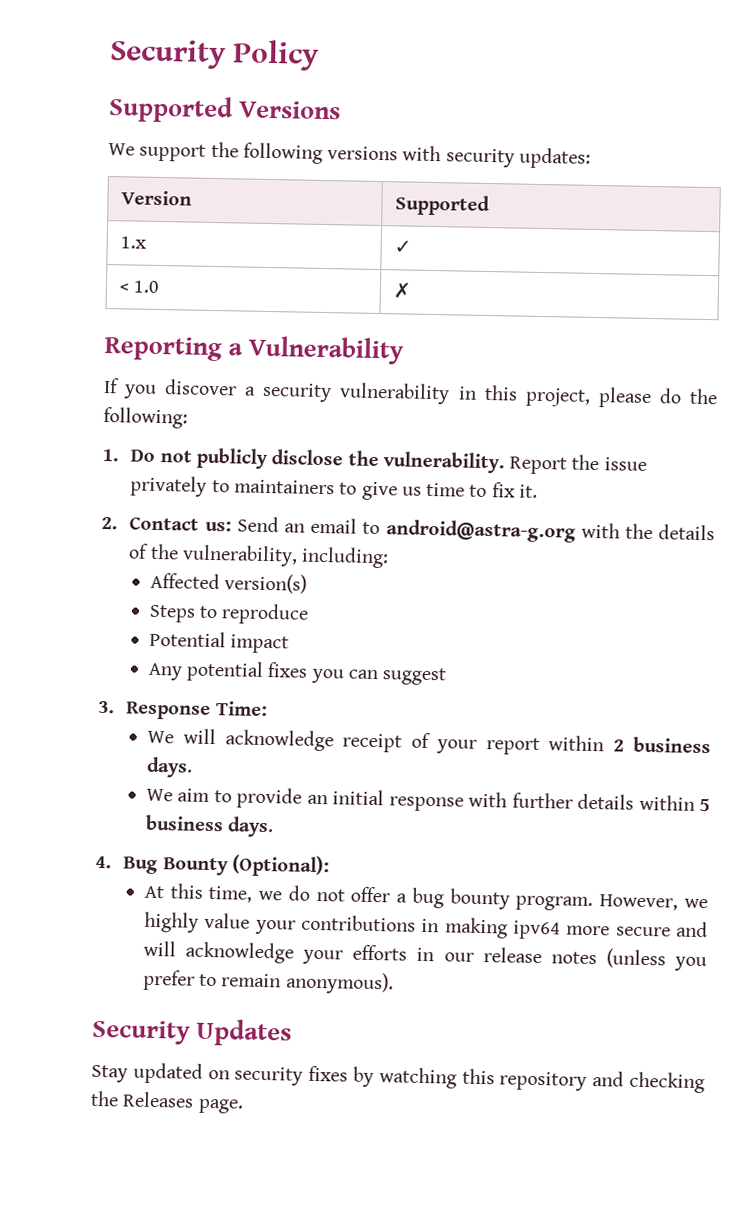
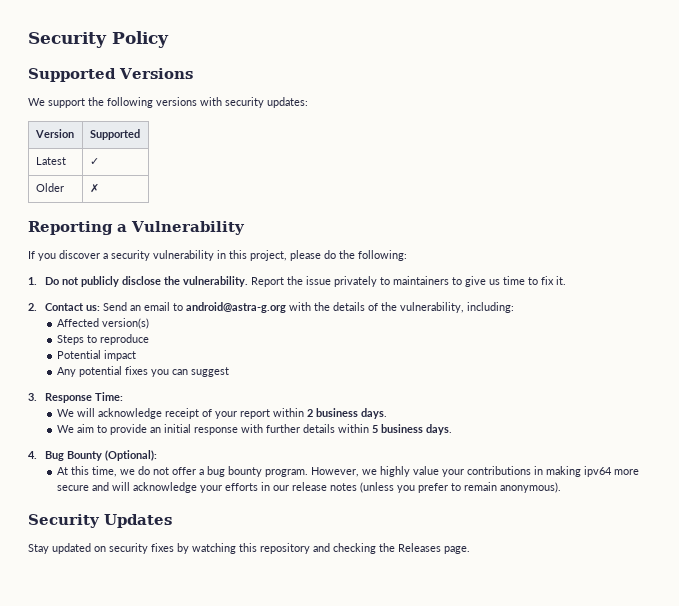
- 1.x | ✓
+ Latest | ✓
- < 1.0 | ✗
+ Older | ✗

